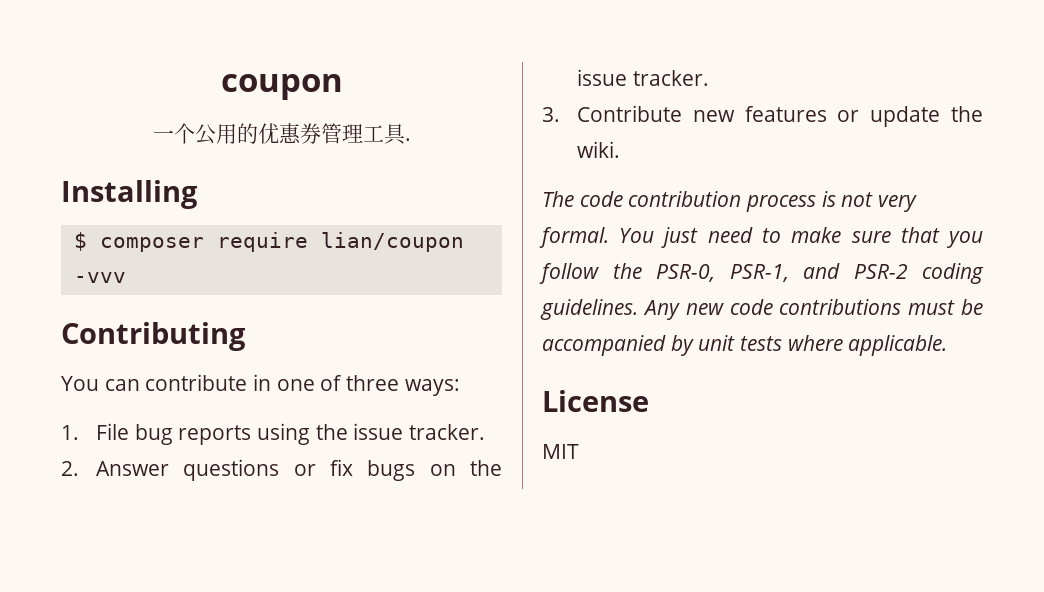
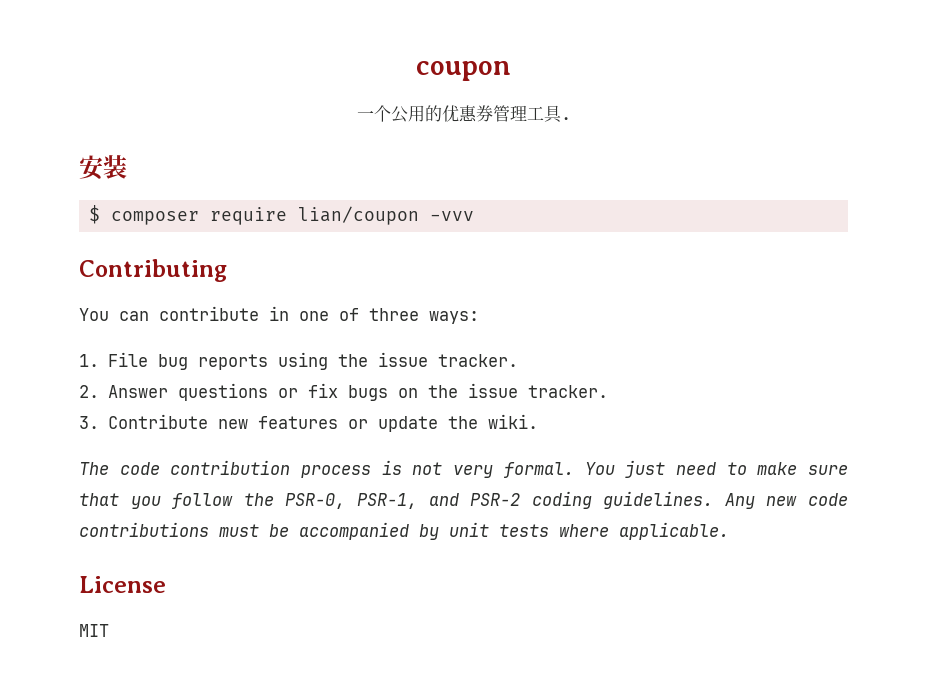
- Installing
+ 安装

